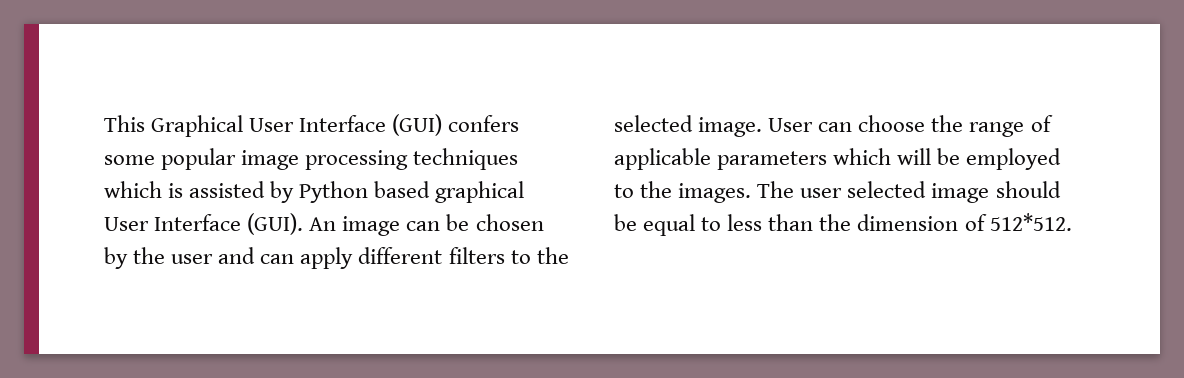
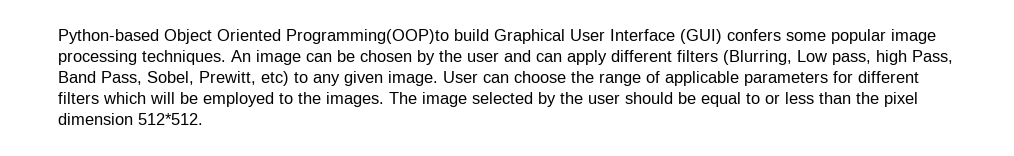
- This Graphical User Interface (GUI) confers some popular image processing techniques which is assisted by Python based graphical User Interface (GUI).
+ Python-based Object Oriented Programming(OOP)to build Graphical User Interface (GUI) confers some popular image processing techniques.
- An image can be chosen by the user and can apply different filters to the selected image.
+ An image can be chosen by the user and can apply different filters (Blurring, Low pass, high Pass, Band Pass, Sobel, Prewitt, etc) to any given image.
- User can choose the range of applicable parameters which will be employed to the images.
+ User can choose the range of applicable parameters for different filters which will be employed to the images.
- The user selected image should be equal to less than the dimension of 512*512.
+ The image selected by the user should be equal to or less than the pixel dimension 512*512.

